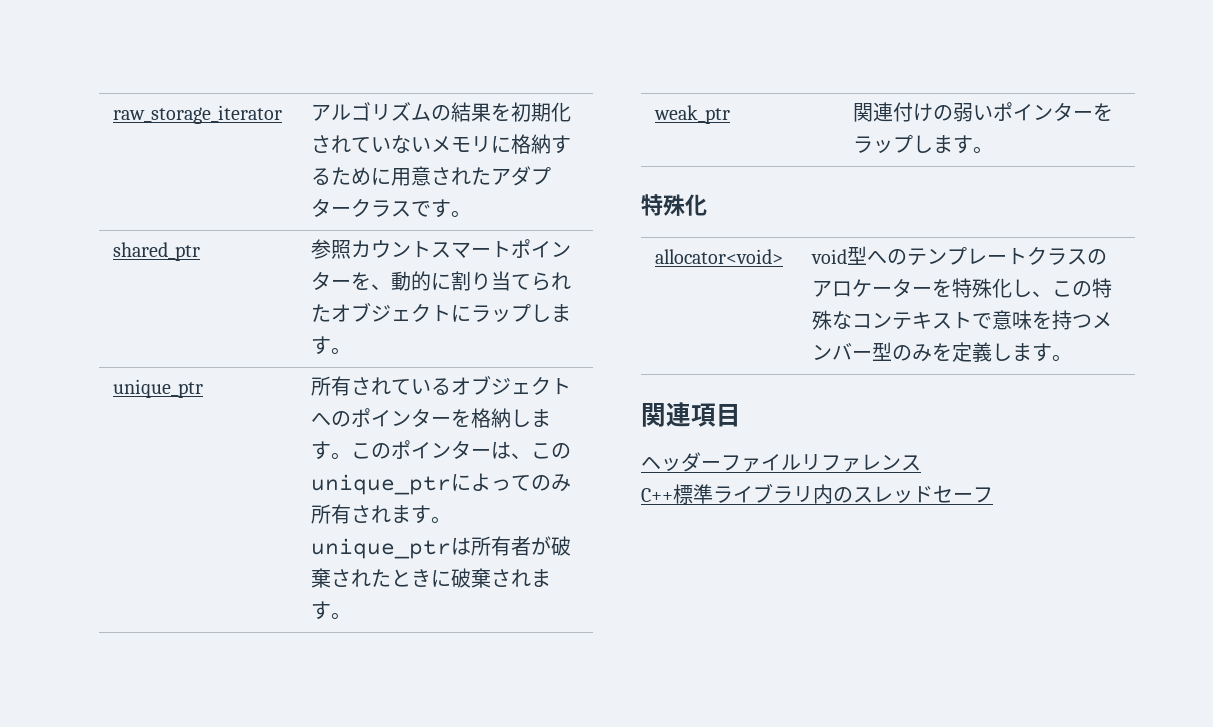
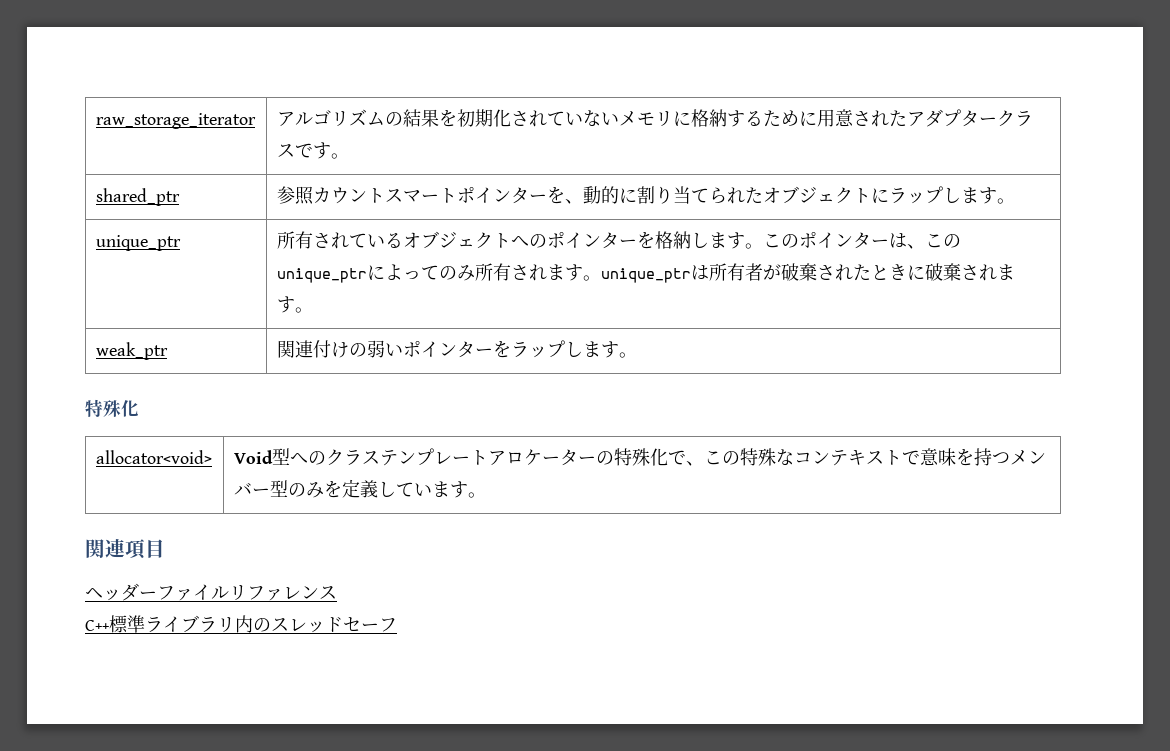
- allocator<void> | void型へのテンプレートクラスのアロケーターを特殊化し、この特殊なコンテキストで意味を持つメンバー型のみを定義します。
+ allocator<void> | Void型へのクラステンプレートアロケーターの特殊化で、この特殊なコンテキストで意味を持つメンバー型のみを定義しています。

